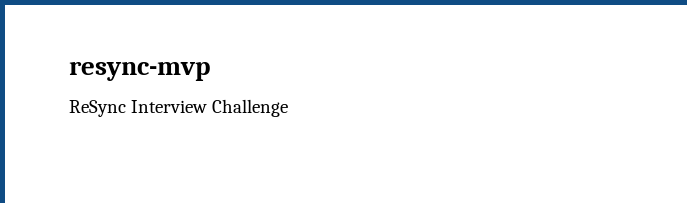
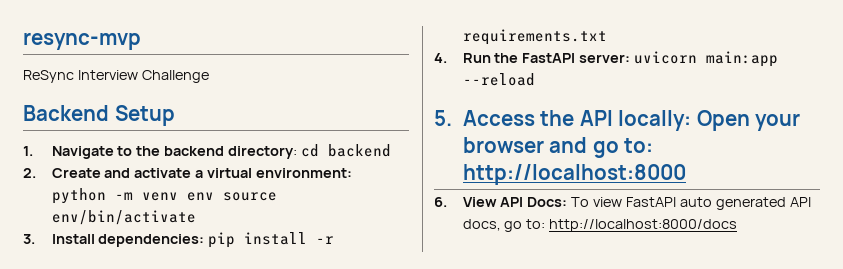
+ Backend Setup
+ 1. Navigate to the backend directory: cd backend
+ 2. Create and activate a virtual environment: python -m venv env source env/bin/activate
+ 3. Install dependencies: pip install -r requirements.txt
+ 4. Run the FastAPI server: uvicorn main:app --reload
+ 5. Access the API locally: Open your browser and go to: http://localhost:8000
+ 6. View API Docs: To view FastAPI auto generated API docs, go to: http://localhost:8000/docs

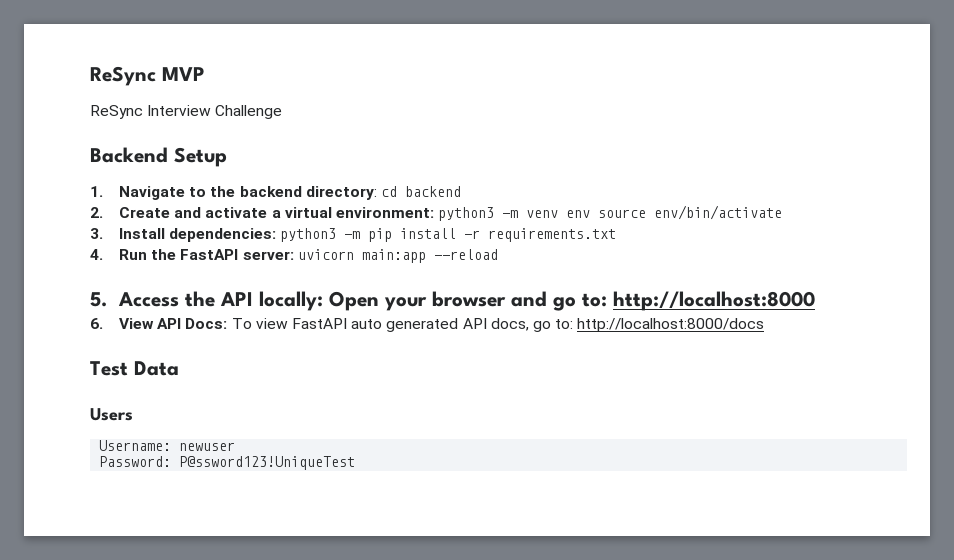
- resync-mvp
+ ReSync MVP
- 2. Create and activate a virtual environment: python -m venv env source env/bin/activate
+ 2. Create and activate a virtual environment: python3 -m venv env source env/bin/activate
- 3. Install dependencies: pip install -r requirements.txt
+ 3. Install dependencies: python3 -m pip install -r requirements.txt
+ Test Data
+ Users
+ Username: newuser
+ Password: P@ssword123!UniqueTest

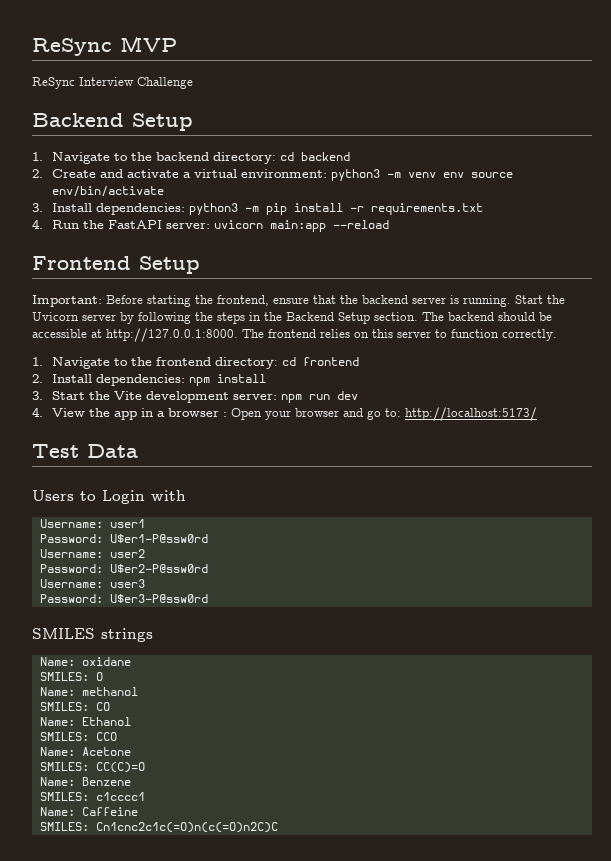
- 5. Access the API locally: Open your browser and go to: http://localhost:8000
- 6. View API Docs: To view FastAPI auto generated API docs, go to: http://localhost:8000/docs
+ Frontend Setup
+ Important: Before starting the frontend, ensure that the backend server is running. Start the Uvicorn server by following the steps in the Backend Setup section. The backend should be accessible at http://127.0.0.1:8000. The frontend relies on this server to function correctly.
+ 1. Navigate to the frontend directory: cd frontend
+ 2. Install dependencies: npm install
+ 3. Start the Vite development server: npm run dev
+ 4. View the app in a browser : Open your browser and go to: http://localhost:5173/
- Users
- Username: newuser
- Password: P@ssword123!UniqueTest
+ Users to Login with
+ Username: user1
+ Password: U$er1-P@ssw0rd
+ Username: user2
+ Password: U$er2-P@ssw0rd
+ Username: user3
+ Password: U$er3-P@ssw0rd
+ SMILES strings
+ Name: oxidane
+ SMILES: O
+ Name: methanol
+ SMILES: CO
+ Name: Ethanol
+ SMILES: CCO
+ Name: Acetone
+ SMILES: CC(C)=O
+ Name: Benzene
+ SMILES: c1cccc1
+ Name: Caffeine
+ SMILES: Cn1cnc2c1c(=O)n(c(=O)n2C)C

